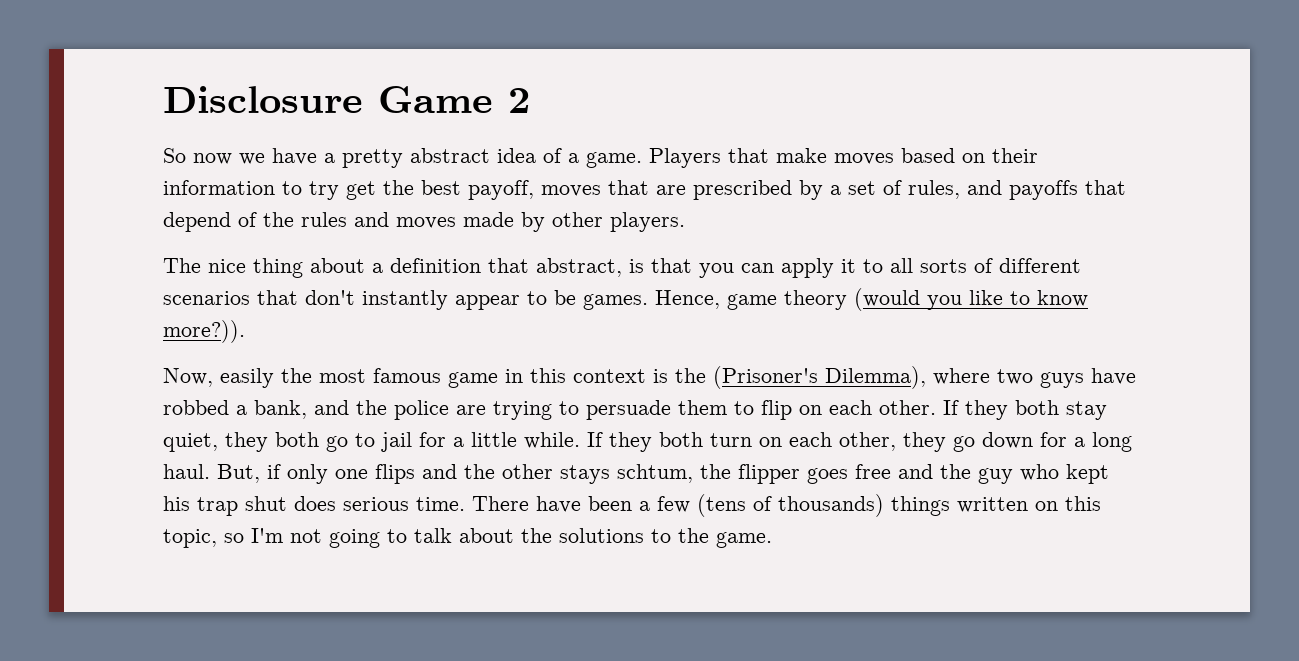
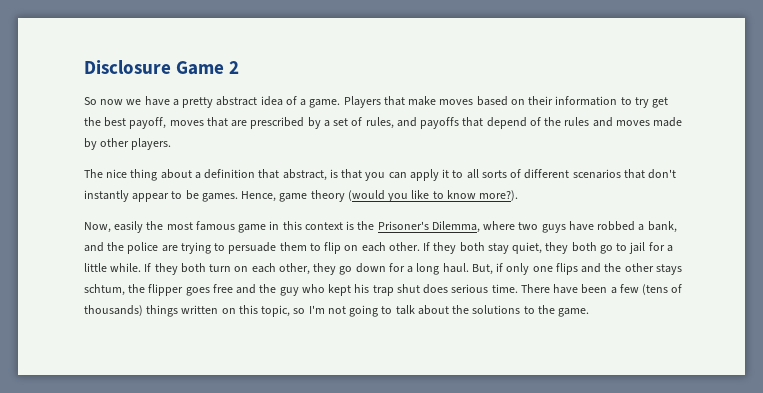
- Hence, game theory (would you like to know more?)).
+ Hence, game theory (would you like to know more?).
- Now, easily the most famous game in this context is the (Prisoner's Dilemma), where two guys have robbed a bank, and the police are trying to persuade them to flip on each other.
+ Now, easily the most famous game in this context is the Prisoner's Dilemma, where two guys have robbed a bank, and the police are trying to persuade them to flip on each other.

